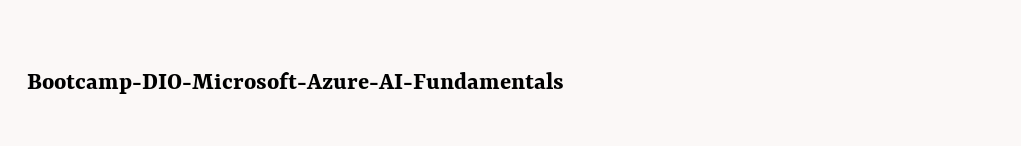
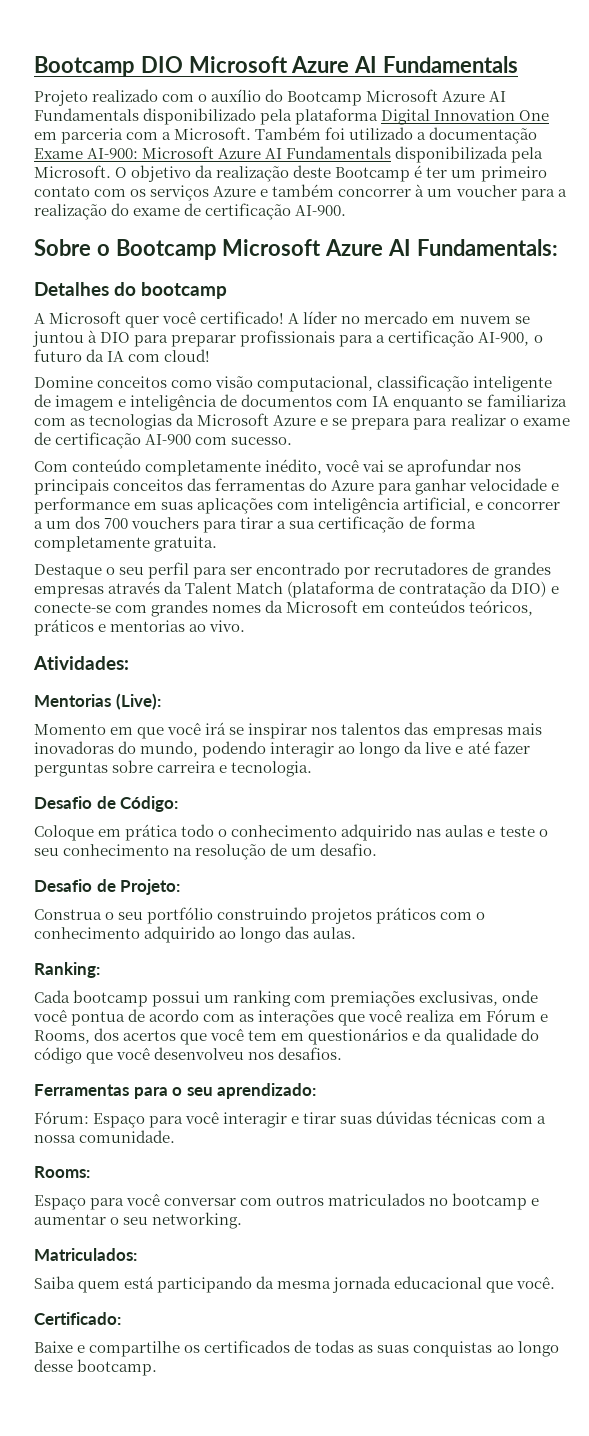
- Bootcamp-DIO-Microsoft-Azure-AI-Fundamentals
+ Bootcamp DIO Microsoft Azure AI Fundamentals
+ Projeto realizado com o auxílio do Bootcamp Microsoft Azure AI Fundamentals disponibilizado pela plataforma Digital Innovation One em parceria com a Microsoft. Também foi utilizado a documentação Exame AI-900: Microsoft Azure AI Fundamentals disponibilizada pela Microsoft. O objetivo da realização deste Bootcamp é ter um primeiro contato com os serviços Azure e também concorrer à um voucher para a realização do exame de certificação AI-900.
+ Sobre o Bootcamp Microsoft Azure AI Fundamentals:
+ Detalhes do bootcamp
+ A Microsoft quer você certificado! A líder no mercado em nuvem se juntou à DIO para preparar profissionais para a certificação AI-900, o futuro da IA com cloud!
+ Domine conceitos como visão computacional, classificação inteligente de imagem e inteligência de documentos com IA enquanto se familiariza com as tecnologias da Microsoft Azure e se prepara para realizar o exame de certificação AI-900 com sucesso.
+ Com conteúdo completamente inédito, você vai se aprofundar nos principais conceitos das ferramentas do Azure para ganhar velocidade e performance em suas aplicações com inteligência artificial, e concorrer a um dos 700 vouchers para tirar a sua certificação de forma completamente gratuita.
+ Destaque o seu perfil para ser encontrado por recrutadores de grandes empresas através da Talent Match (plataforma de contratação da DIO) e conecte-se com grandes nomes da Microsoft em conteúdos teóricos, práticos e mentorias ao vivo.
+ Atividades:
+ Mentorias (Live):
+ Momento em que você irá se inspirar nos talentos das empresas mais inovadoras do mundo, podendo interagir ao longo da live e até fazer perguntas sobre carreira e tecnologia.
+ Desafio de Código:
+ Coloque em prática todo o conhecimento adquirido nas aulas e teste o seu conhecimento na resolução de um desafio.
+ Desafio de Projeto:
+ Construa o seu portfólio construindo projetos práticos com o conhecimento adquirido ao longo das aulas.
+ Ranking:
+ Cada bootcamp possui um ranking com premiações exclusivas, onde você pontua de acordo com as interações que você realiza em Fórum e Rooms, dos acertos que você tem em questionários e da qualidade do código que você desenvolveu nos desafios.
+ Ferramentas para o seu aprendizado:
+ Fórum: Espaço para você interagir e tirar suas dúvidas técnicas com a nossa comunidade.
+ Rooms:
+ Espaço para você conversar com outros matriculados no bootcamp e aumentar o seu networking.
+ Matriculados:
+ Saiba quem está participando da mesma jornada educacional que você.
+ Certificado:
+ Baixe e compartilhe os certificados de todas as suas conquistas ao longo desse bootcamp.

